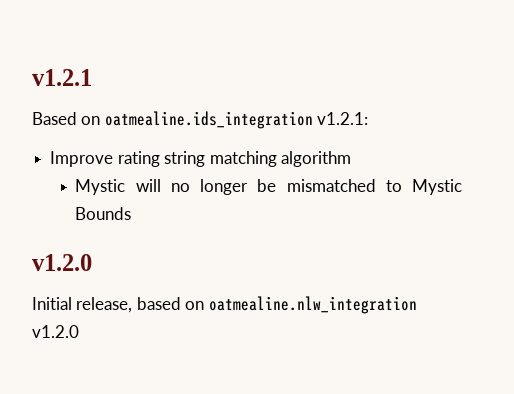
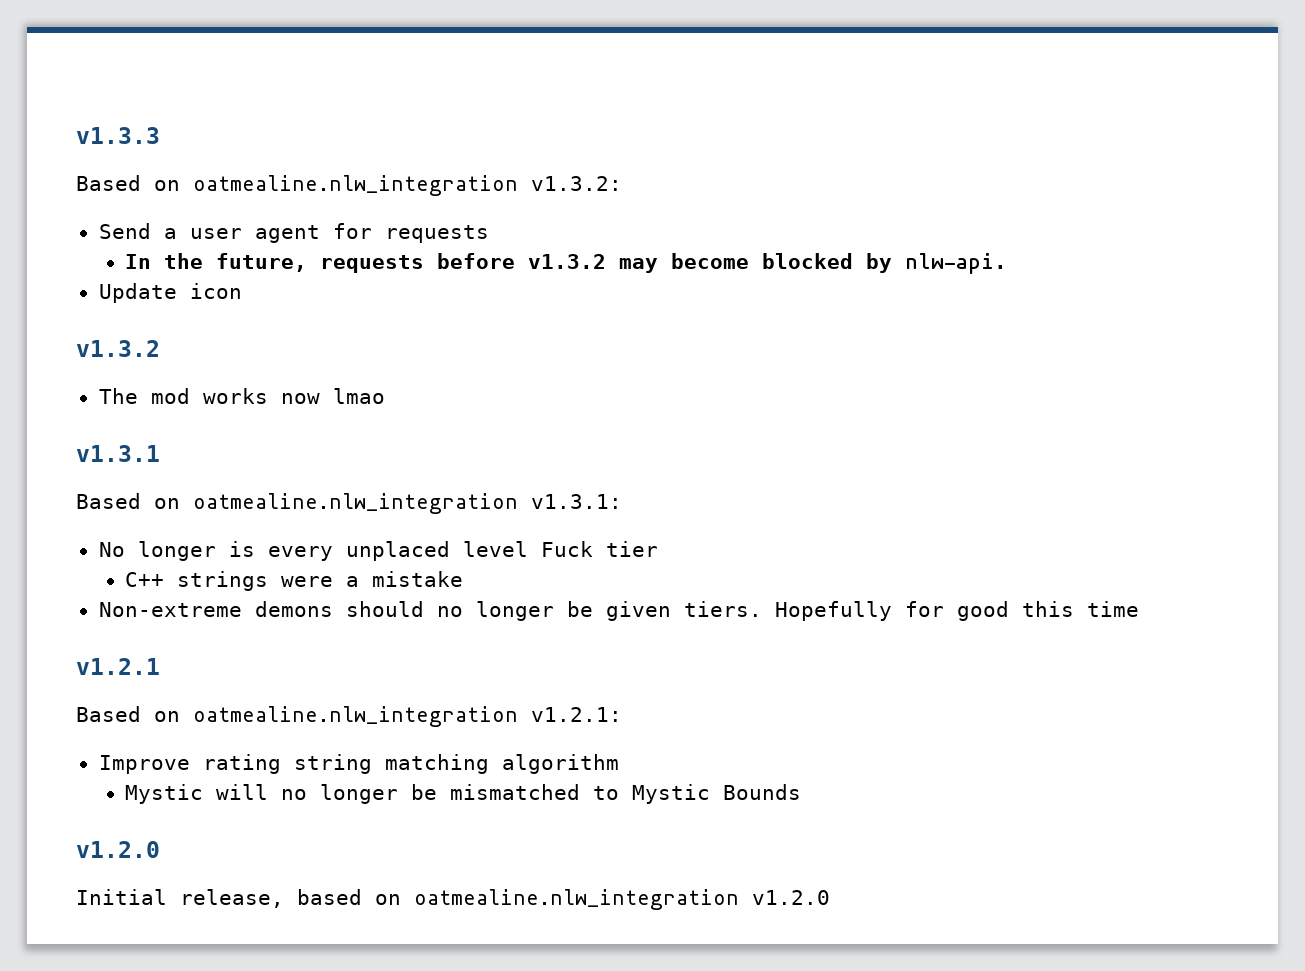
+ v1.3.3
+ Based on oatmealine.nlw_integration v1.3.2:
+ Send a user agent for requests
+ In the future, requests before v1.3.2 may become blocked by nlw-api.
+ Update icon
+ v1.3.2
+ The mod works now lmao
+ v1.3.1
+ Based on oatmealine.nlw_integration v1.3.1:
+ No longer is every unplaced level Fuck tier
+ C++ strings were a mistake
+ Non-extreme demons should no longer be given tiers. Hopefully for good this time
- Based on oatmealine.ids_integration v1.2.1:
+ Based on oatmealine.nlw_integration v1.2.1:

